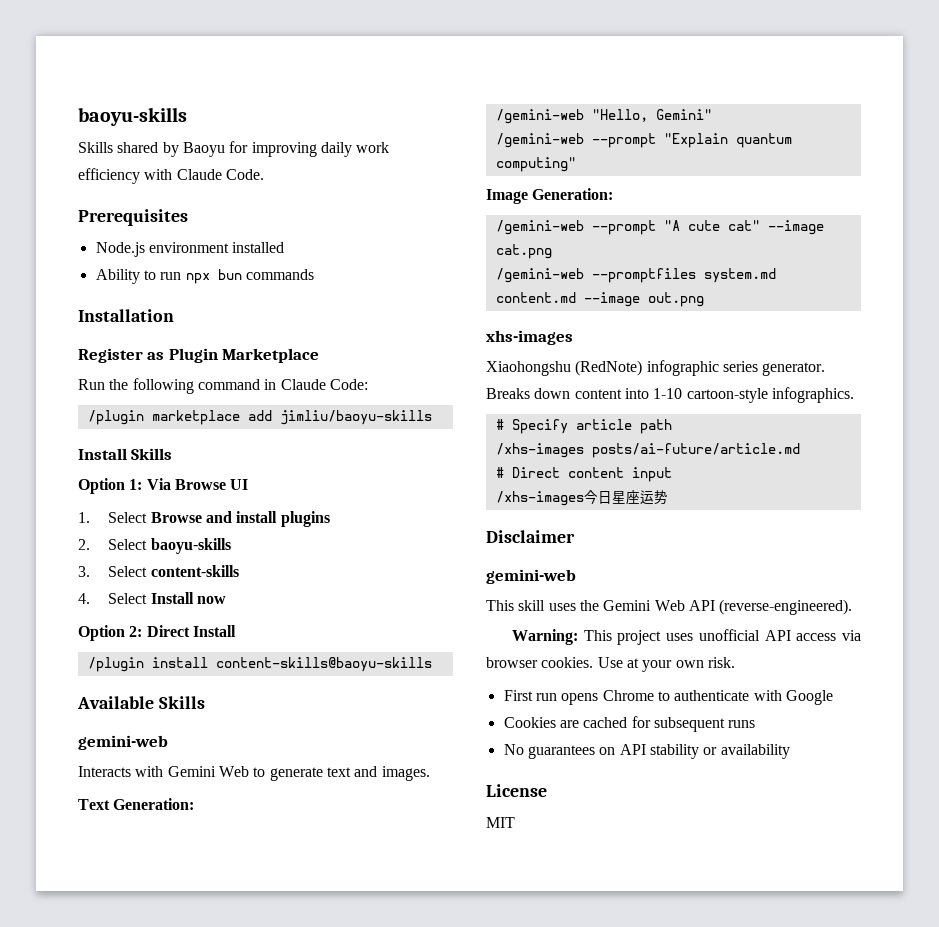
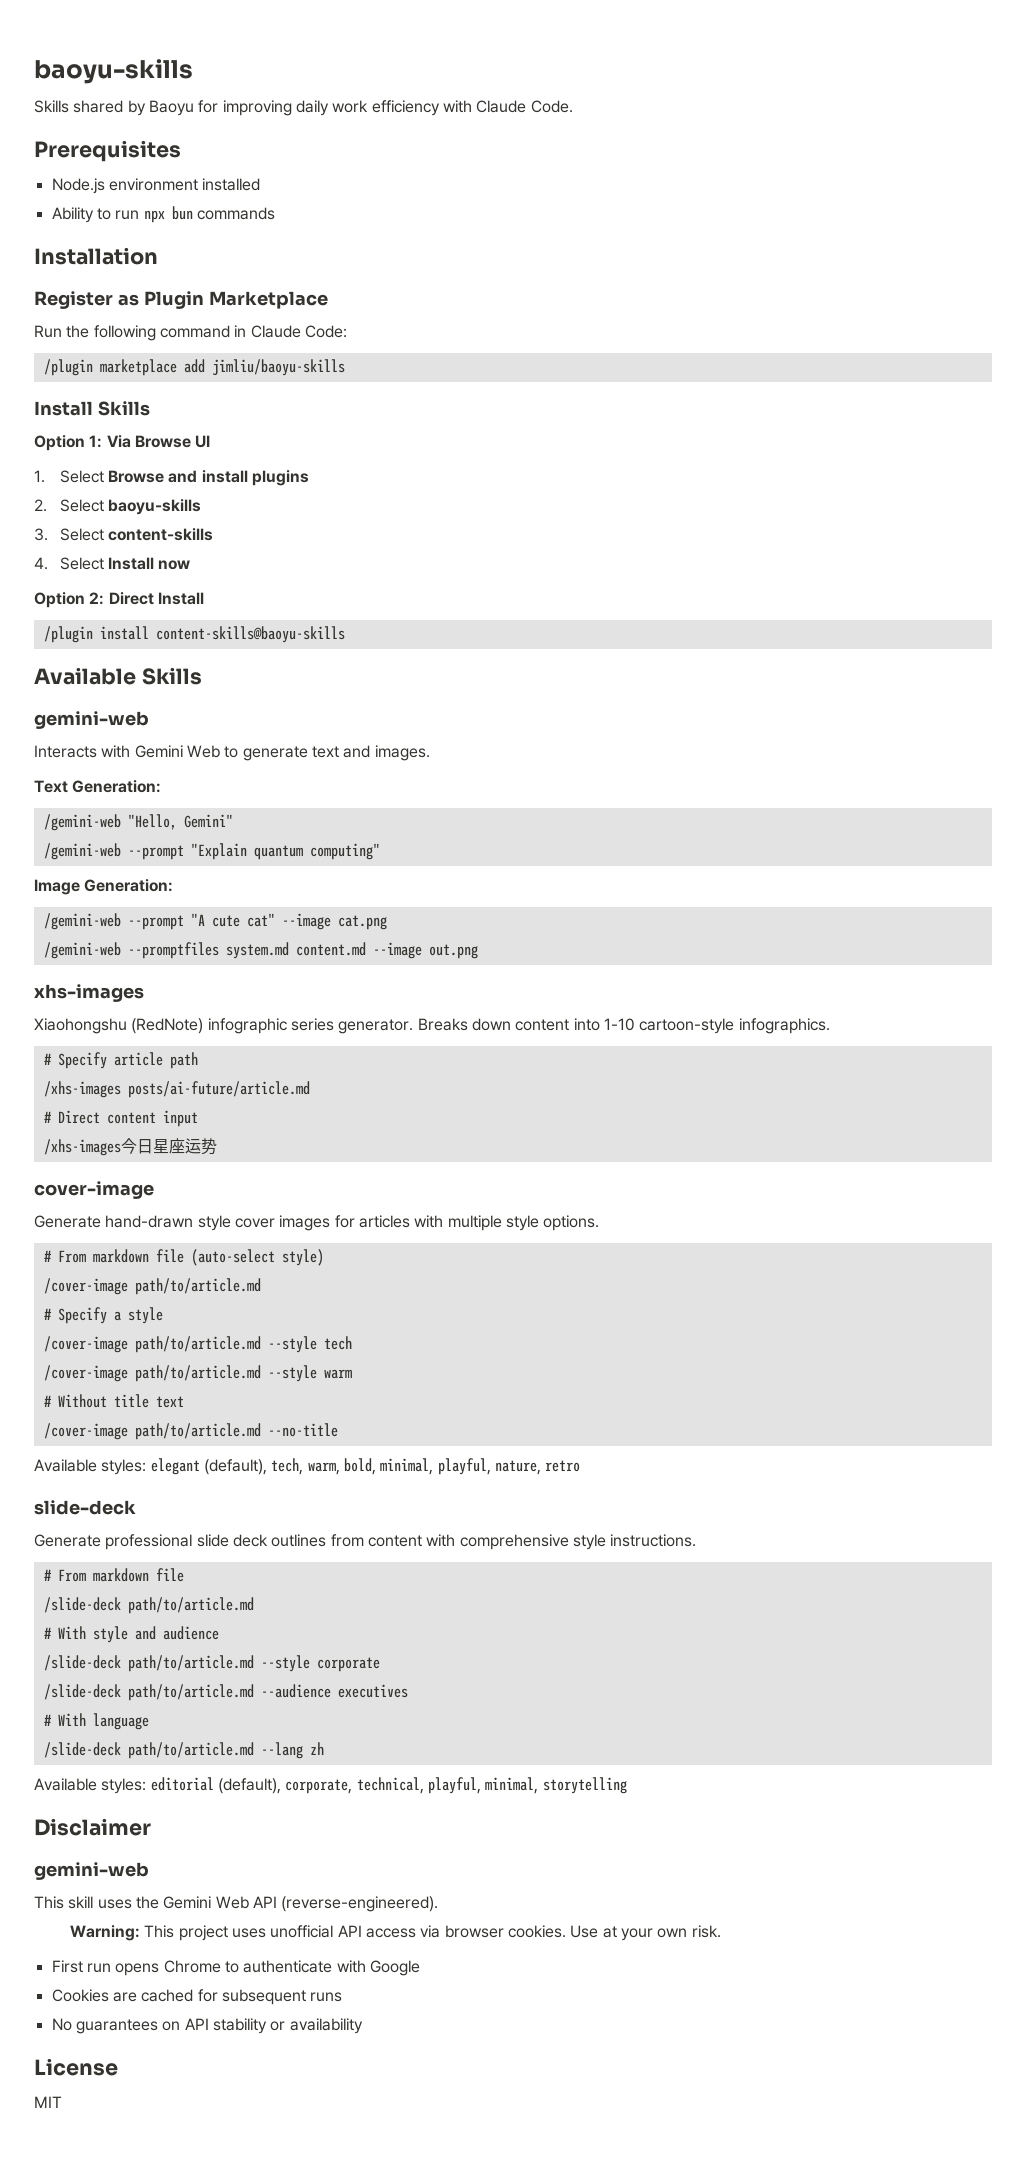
+ cover-image
+ Generate hand-drawn style cover images for articles with multiple style options.
+ # From markdown file (auto-select style)
+ /cover-image path/to/article.md
+ # Specify a style
+ /cover-image path/to/article.md --style tech
+ /cover-image path/to/article.md --style warm
+ # Without title text
+ /cover-image path/to/article.md --no-title
+ Available styles: elegant (default), tech, warm, bold, minimal, playful, nature, retro
+ slide-deck
+ Generate professional slide deck outlines from content with comprehensive style instructions.
+ # From markdown file
+ /slide-deck path/to/article.md
+ # With style and audience
+ /slide-deck path/to/article.md --style corporate
+ /slide-deck path/to/article.md --audience executives
+ # With language
+ /slide-deck path/to/article.md --lang zh
+ Available styles: editorial (default), corporate, technical, playful, minimal, storytelling

